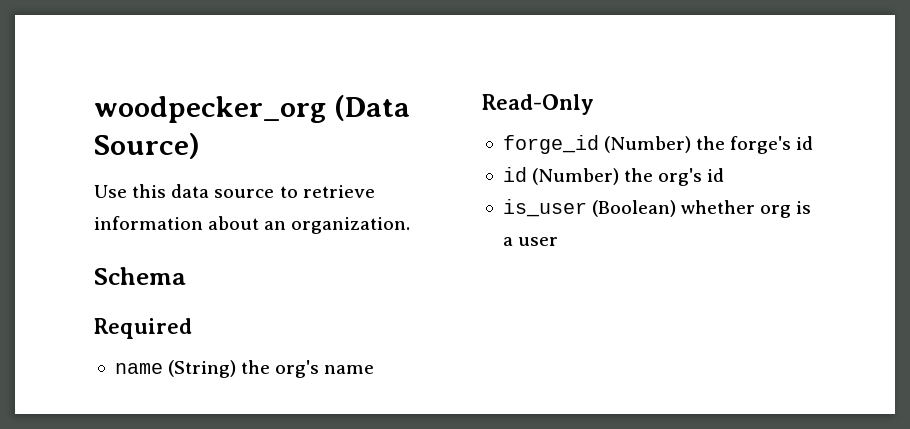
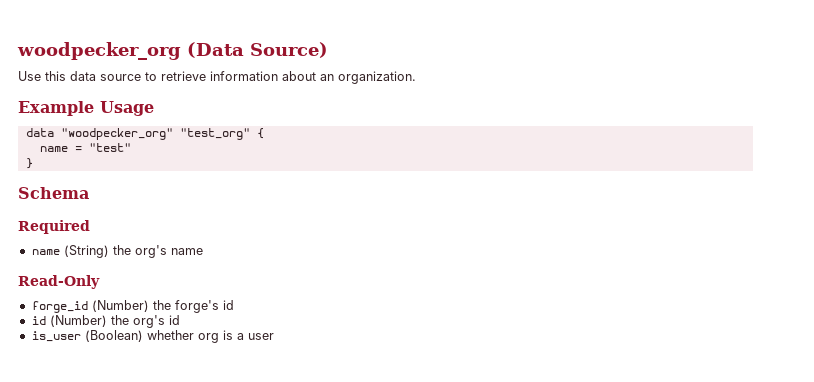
+ Example Usage
+ data "woodpecker_org" "test_org" {
+ name = "test"
+ }

